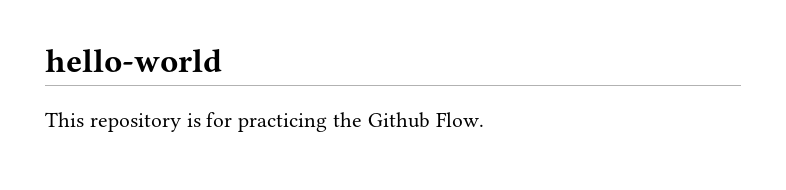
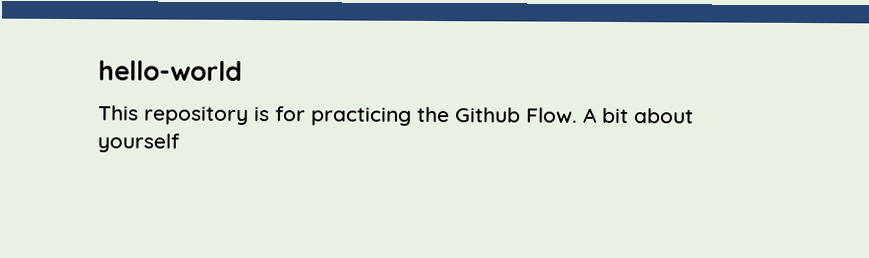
+ A bit about yourself

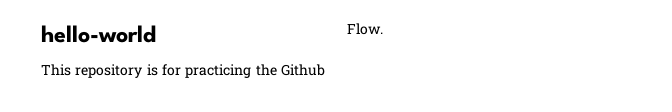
- A bit about yourself

